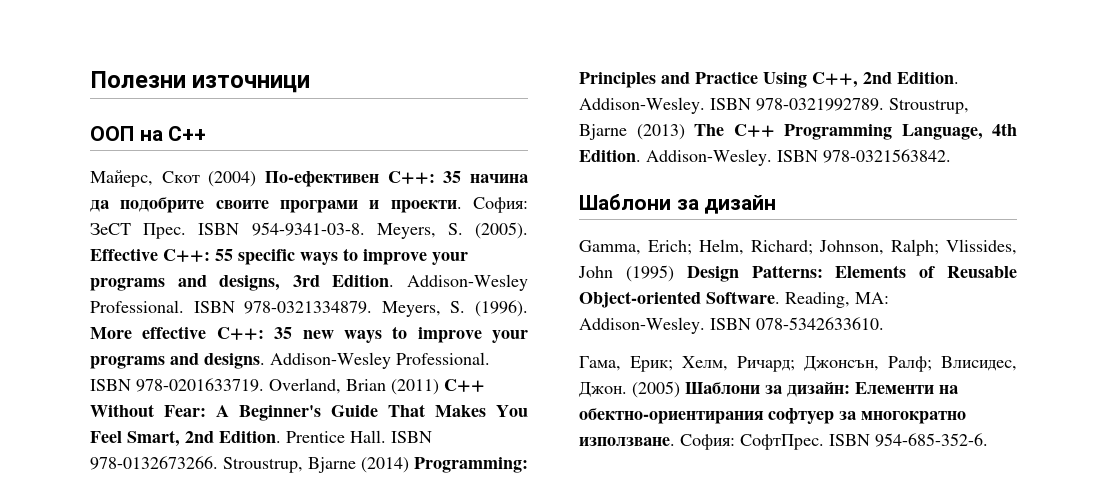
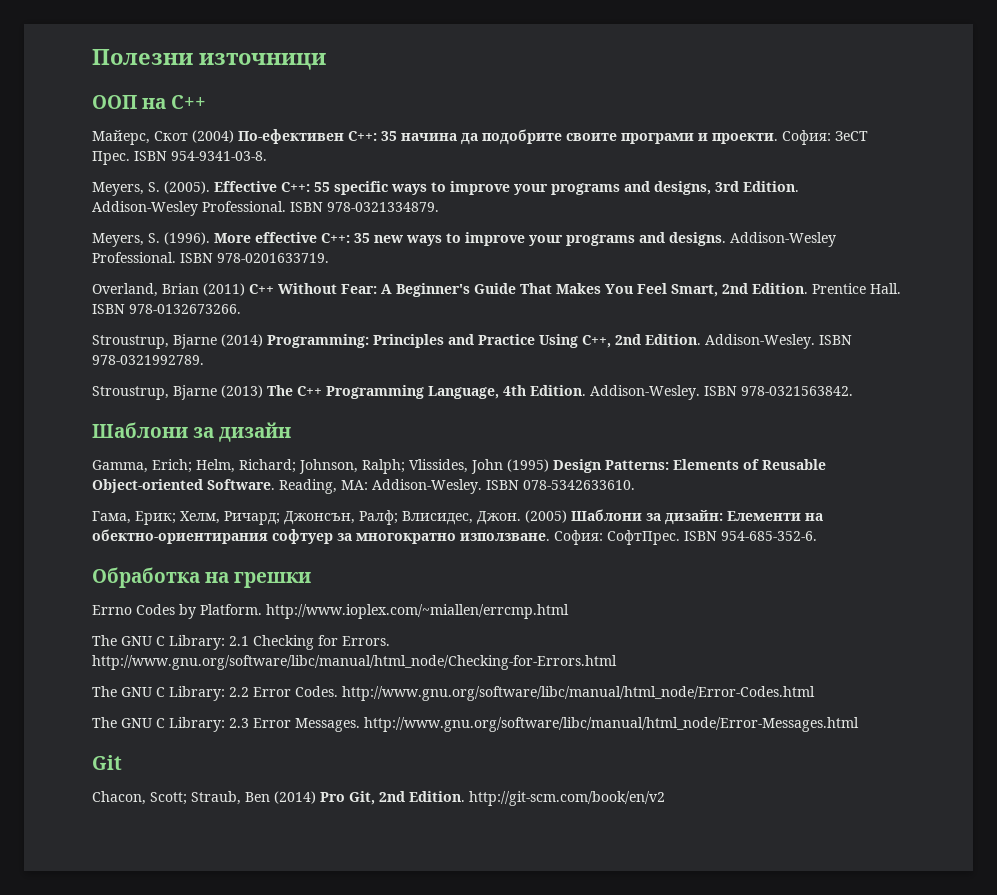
- ISBN 954-9341-03-8. Meyers, S. (2005).
+ ISBN 954-9341-03-8.
+ Meyers, S. (2005).
- ISBN 978-0321334879. Meyers, S. (1996).
+ ISBN 978-0321334879.
+ Meyers, S. (1996).
- ISBN 978-0201633719. Overland, Brian (2011) C++ Without Fear: A Beginner's Guide That Makes You Feel Smart, 2nd Edition.
+ ISBN 978-0201633719.
+ Overland, Brian (2011) C++ Without Fear: A Beginner's Guide That Makes You Feel Smart, 2nd Edition.
- ISBN 978-0132673266. Stroustrup, Bjarne (2014) Programming: Principles and Practice Using C++, 2nd Edition.
+ ISBN 978-0132673266.
+ Stroustrup, Bjarne (2014) Programming: Principles and Practice Using C++, 2nd Edition.
- ISBN 978-0321992789. Stroustrup, Bjarne (2013) The C++ Programming Language, 4th Edition.
+ ISBN 978-0321992789.
+ Stroustrup, Bjarne (2013) The C++ Programming Language, 4th Edition.
+ Обработка на грешки
+ Errno Codes by Platform. http://www.ioplex.com/~miallen/errcmp.html
+ The GNU C Library: 2.1 Checking for Errors. http://www.gnu.org/software/libc/manual/html_node/Checking-for-Errors.html
+ The GNU C Library: 2.2 Error Codes. http://www.gnu.org/software/libc/manual/html_node/Error-Codes.html
+ The GNU C Library: 2.3 Error Messages. http://www.gnu.org/software/libc/manual/html_node/Error-Messages.html
+ Git
+ Chacon, Scott; Straub, Ben (2014) Pro Git, 2nd Edition. http://git-scm.com/book/en/v2

